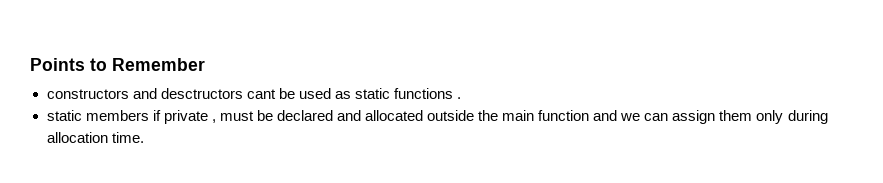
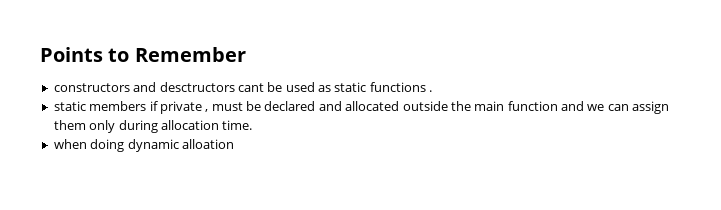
+ when doing dynamic alloation

